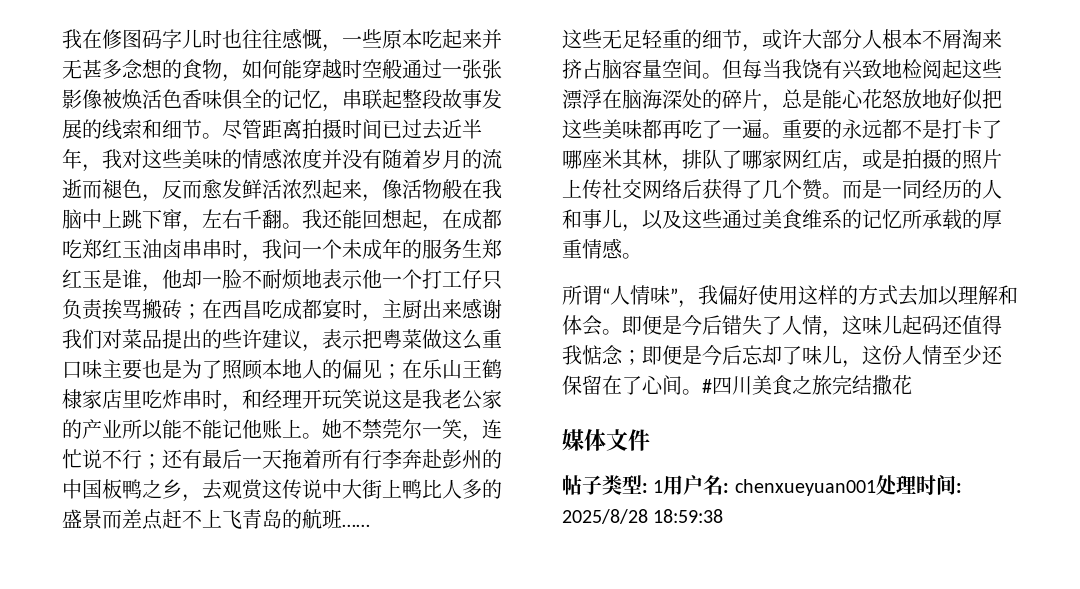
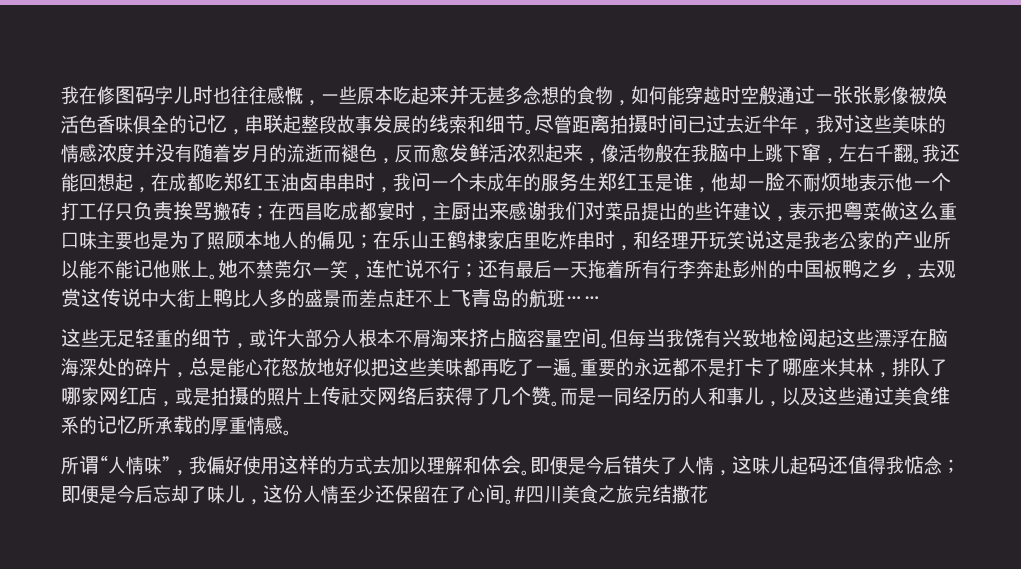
- 媒体文件
- 帖子类型: 1用户名: chenxueyuan001处理时间: 2025/8/28 18:59:38

